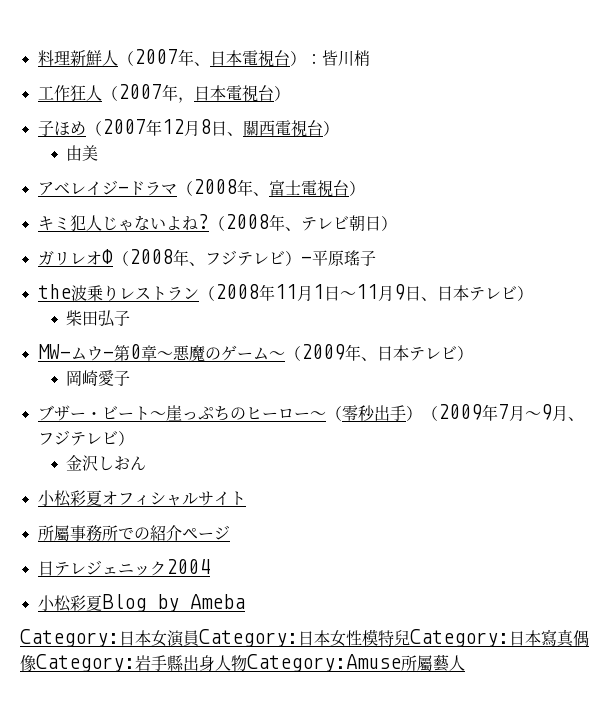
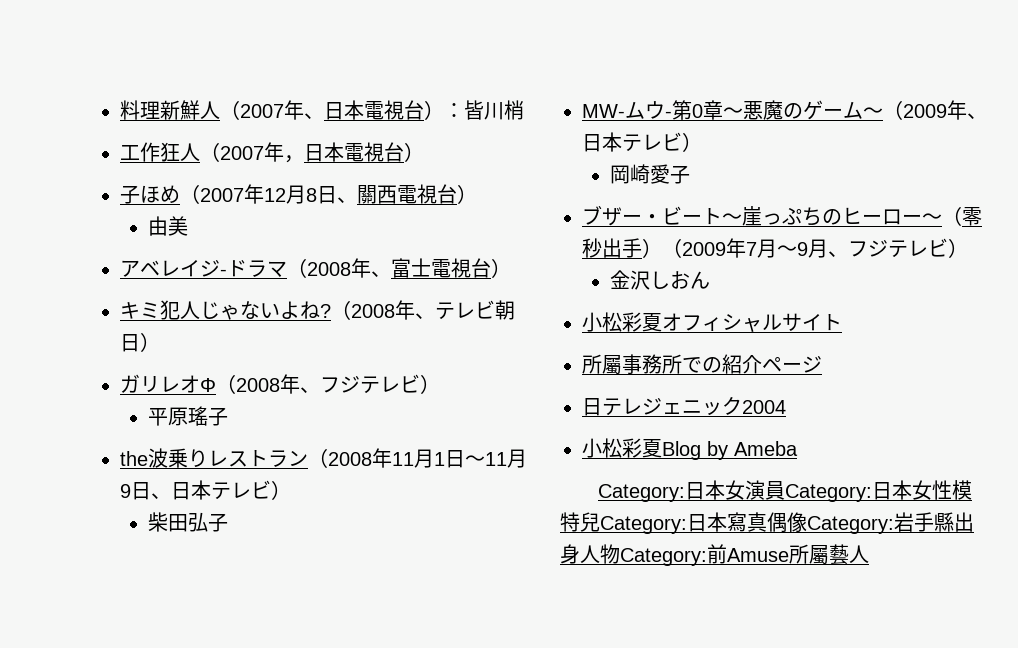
- ガリレオΦ（2008年、フジテレビ）-平原瑤子
+ ガリレオΦ（2008年、フジテレビ）
+ 平原瑤子
- Category:日本女演員Category:日本女性模特兒Category:日本寫真偶像Category:岩手縣出身人物Category:Amuse所屬藝人
+ Category:日本女演員Category:日本女性模特兒Category:日本寫真偶像Category:岩手縣出身人物Category:前Amuse所屬藝人

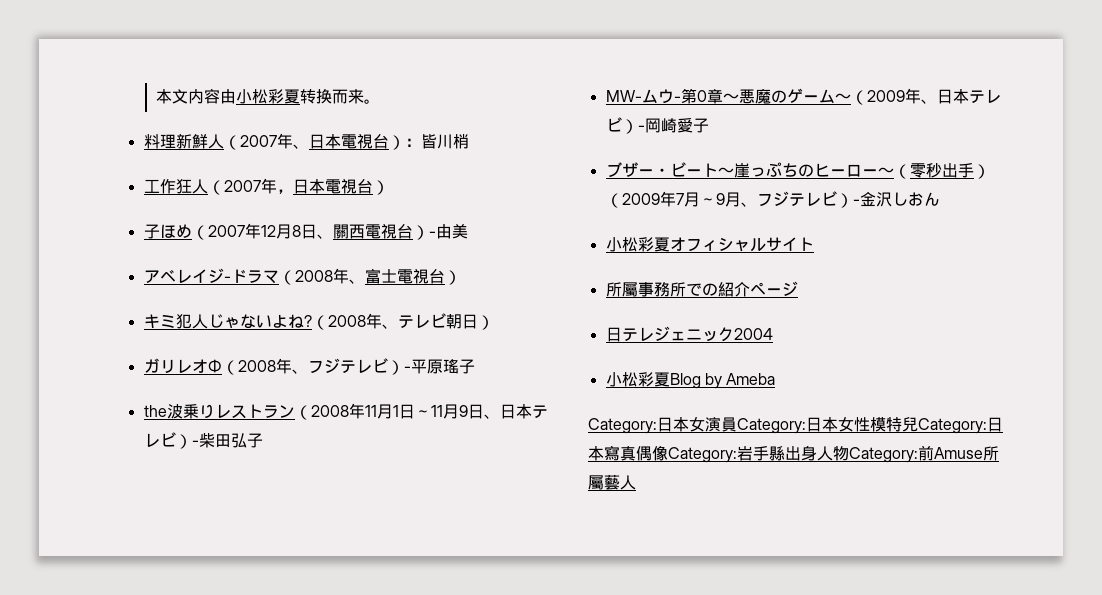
+ 本文内容由小松彩夏转换而来。
- 子ほめ（2007年12月8日、關西電視台）
- 由美
+ 子ほめ（2007年12月8日、關西電視台）-由美
- ガリレオΦ（2008年、フジテレビ）
- 平原瑤子
+ ガリレオΦ（2008年、フジテレビ）-平原瑤子
- the波乗りレストラン（2008年11月1日～11月9日、日本テレビ）
- 柴田弘子
+ the波乗りレストラン（2008年11月1日～11月9日、日本テレビ）-柴田弘子
- MW-ムウ-第0章〜悪魔のゲーム〜（2009年、日本テレビ）
- 岡崎愛子
+ MW-ムウ-第0章〜悪魔のゲーム〜（2009年、日本テレビ）-岡崎愛子
- ブザー・ビート〜崖っぷちのヒーロー〜（零秒出手）（2009年7月～9月、フジテレビ）
- 金沢しおん
+ ブザー・ビート〜崖っぷちのヒーロー〜（零秒出手）（2009年7月～9月、フジテレビ）-金沢しおん

